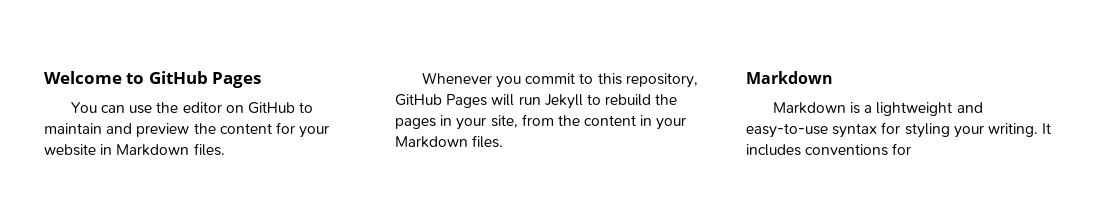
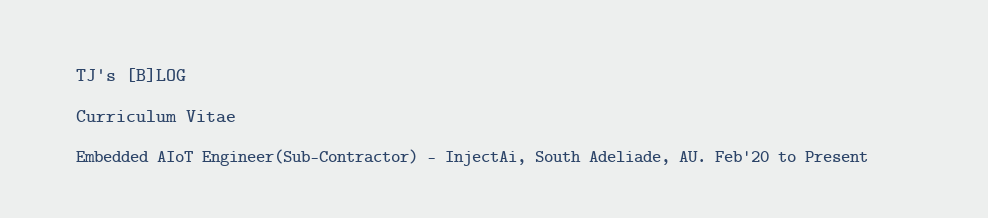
- Welcome to GitHub Pages
- You can use the editor on GitHub to maintain and preview the content for your website in Markdown files.
- Whenever you commit to this repository, GitHub Pages will run Jekyll to rebuild the pages in your site, from the content in your Markdown files.
- Markdown
- Markdown is a lightweight and easy-to-use syntax for styling your writing. It includes conventions for
+ TJ's [B]LOG
+ Curriculum Vitae
+ Embedded AIoT Engineer(Sub-Contractor) - InjectAi, South Adeliade, AU. Feb'20 to Present

